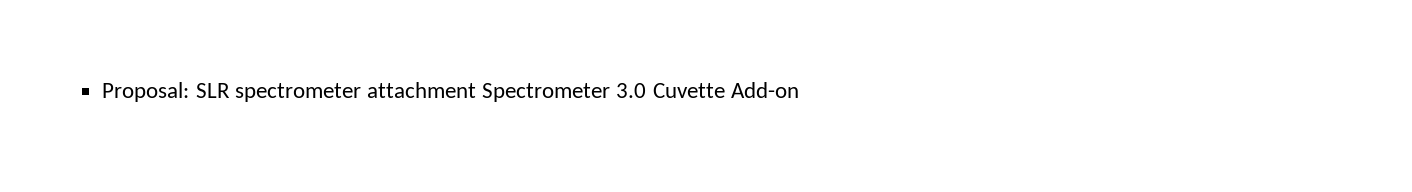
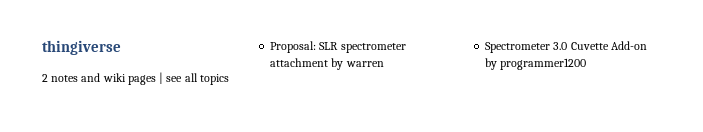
+ thingiverse
+ 2 notes and wiki pages | see all topics
- Proposal: SLR spectrometer attachment Spectrometer 3.0 Cuvette Add-on
+ Proposal: SLR spectrometer attachment by warren
+ Spectrometer 3.0 Cuvette Add-on by programmer1200

